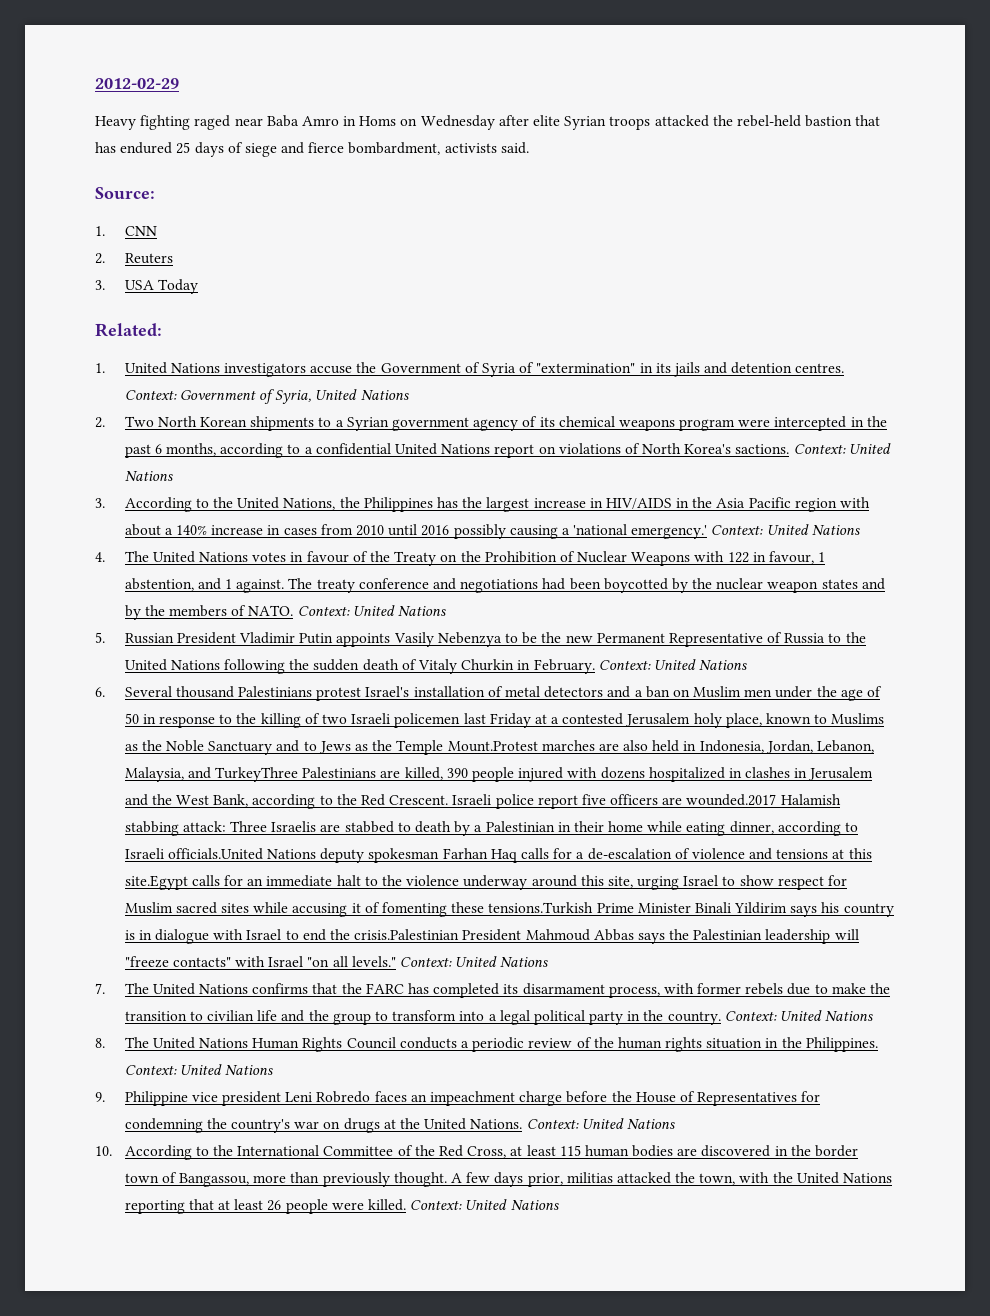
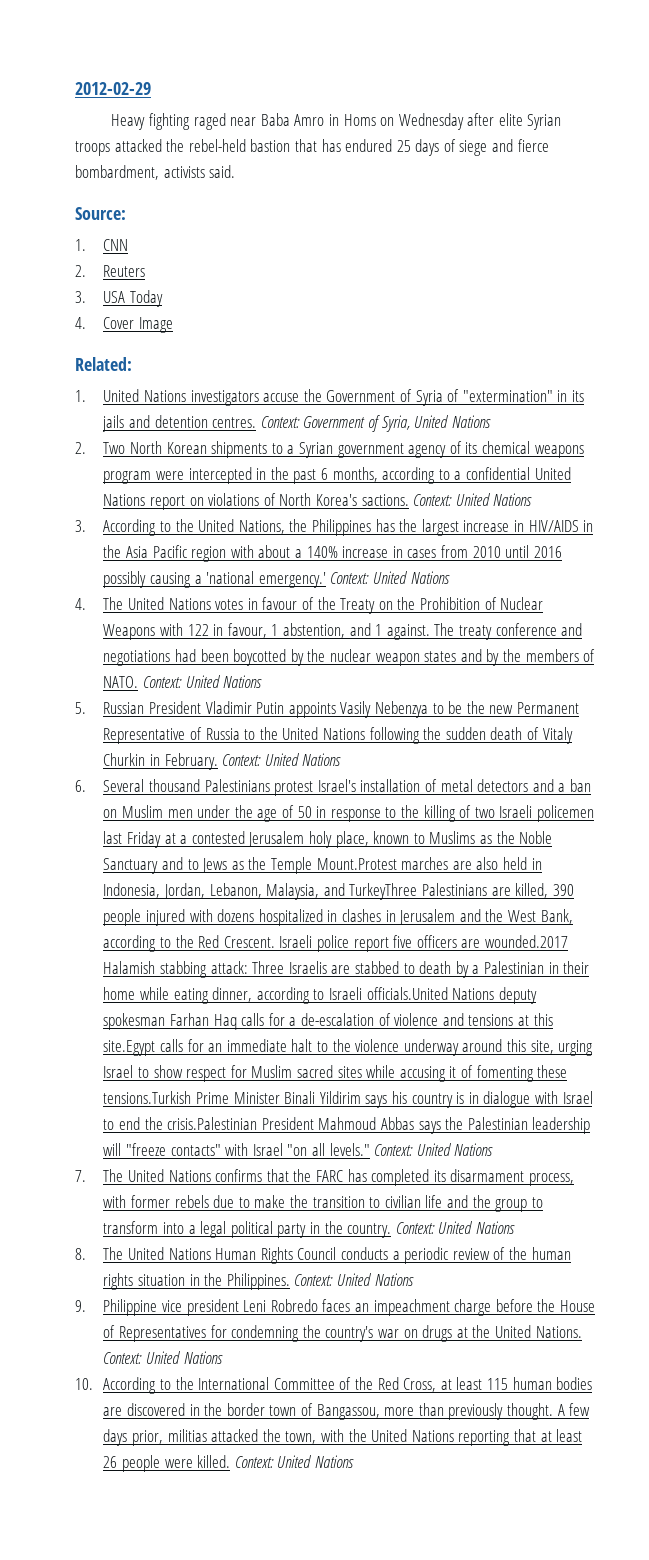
+ 4. Cover Image

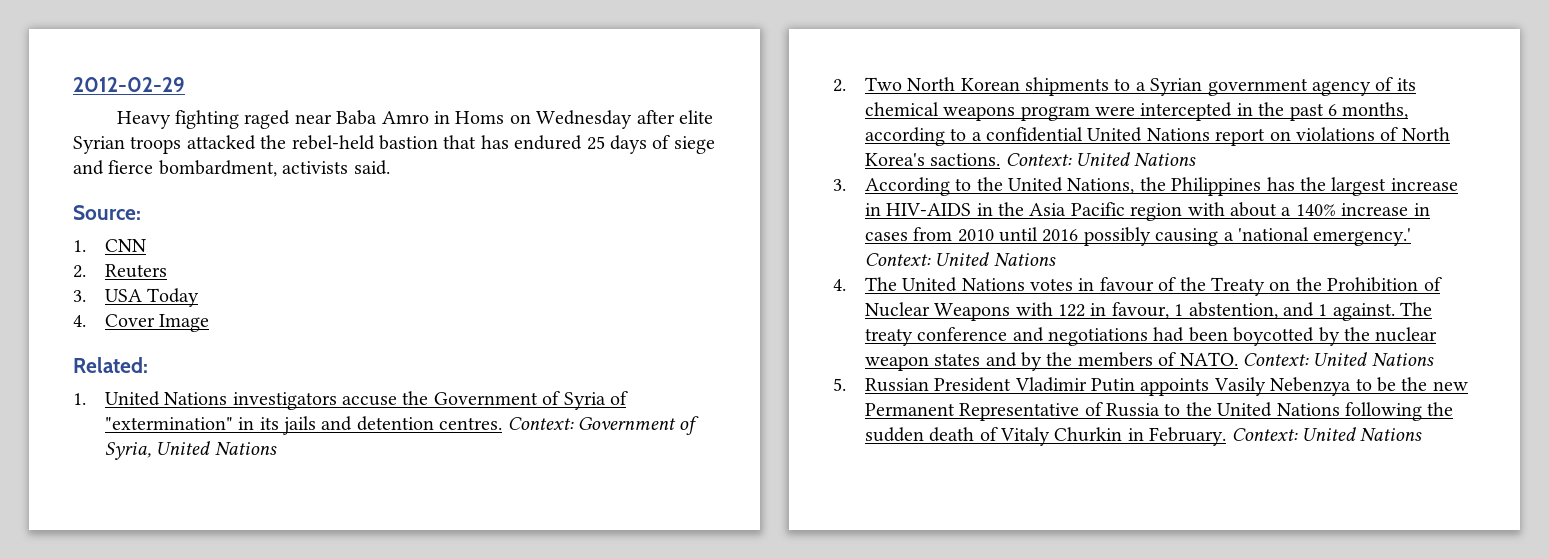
- 3. According to the United Nations, the Philippines has the largest increase in HIV/AIDS in the Asia Pacific region with about a 140% increase in cases from 2010 until 2016 possibly causing a 'national emergency.'
+ 3. According to the United Nations, the Philippines has the largest increase in HIV-AIDS in the Asia Pacific region with about a 140% increase in cases from 2010 until 2016 possibly causing a 'national emergency.'
- 6. Several thousand Palestinians protest Israel's installation of metal detectors and a ban on Muslim men under the age of 50 in response to the killing of two Israeli policemen last Friday at a contested Jerusalem holy place, known to Muslims as the Noble Sanctuary and to Jews as the Temple Mount.Protest marches are also held in Indonesia, Jordan, Lebanon, Malaysia, and TurkeyThree Palestinians are killed, 390 people injured with dozens hospitalized in clashes in Jerusalem and the West Bank, according to the Red Crescent. Israeli police report five officers are wounded.2017 Halamish stabbing attack: Three Israelis are stabbed to death by a Palestinian in their home while eating dinner, according to Israeli officials.United Nations deputy spokesman Farhan Haq calls for a de-escalation of violence and tensions at this site.Egypt calls for an immediate halt to the violence underway around this site, urging Israel to show respect for Muslim sacred sites while accusing it of fomenting these tensions.Turkish Prime Minister Binali Yildirim says his country is in dialogue with Israel to end the crisis.Palestinian President Mahmoud Abbas says the Palestinian leadership will "freeze contacts" with Israel "on all levels." Context: United Nations
- 7. The United Nations confirms that the FARC has completed its disarmament process, with former rebels due to make the transition to civilian life and the group to transform into a legal political party in the country. Context: United Nations
- 8. The United Nations Human Rights Council conducts a periodic review of the human rights situation in the Philippines. Context: United Nations
- 9. Philippine vice president Leni Robredo faces an impeachment charge before the House of Representatives for condemning the country's war on drugs at the United Nations. Context: United Nations
- 10. According to the International Committee of the Red Cross, at least 115 human bodies are discovered in the border town of Bangassou, more than previously thought. A few days prior, militias attacked the town, with the United Nations reporting that at least 26 people were killed. Context: United Nations

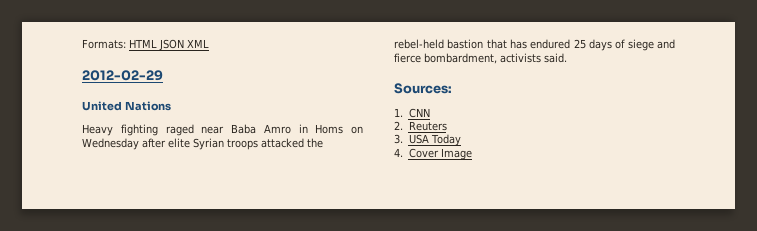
+ Formats: HTML JSON XML
+ United Nations
- Source:
+ Sources:
- Related:
- 1. United Nations investigators accuse the Government of Syria of "extermination" in its jails and detention centres. Context: Government of Syria, United Nations
- 2. Two North Korean shipments to a Syrian government agency of its chemical weapons program were intercepted in the past 6 months, according to a confidential United Nations report on violations of North Korea's sactions. Context: United Nations
- 3. According to the United Nations, the Philippines has the largest increase in HIV-AIDS in the Asia Pacific region with about a 140% increase in cases from 2010 until 2016 possibly causing a 'national emergency.' Context: United Nations
- 4. The United Nations votes in favour of the Treaty on the Prohibition of Nuclear Weapons with 122 in favour, 1 abstention, and 1 against. The treaty conference and negotiations had been boycotted by the nuclear weapon states and by the members of NATO. Context: United Nations
- 5. Russian President Vladimir Putin appoints Vasily Nebenzya to be the new Permanent Representative of Russia to the United Nations following the sudden death of Vitaly Churkin in February. Context: United Nations

